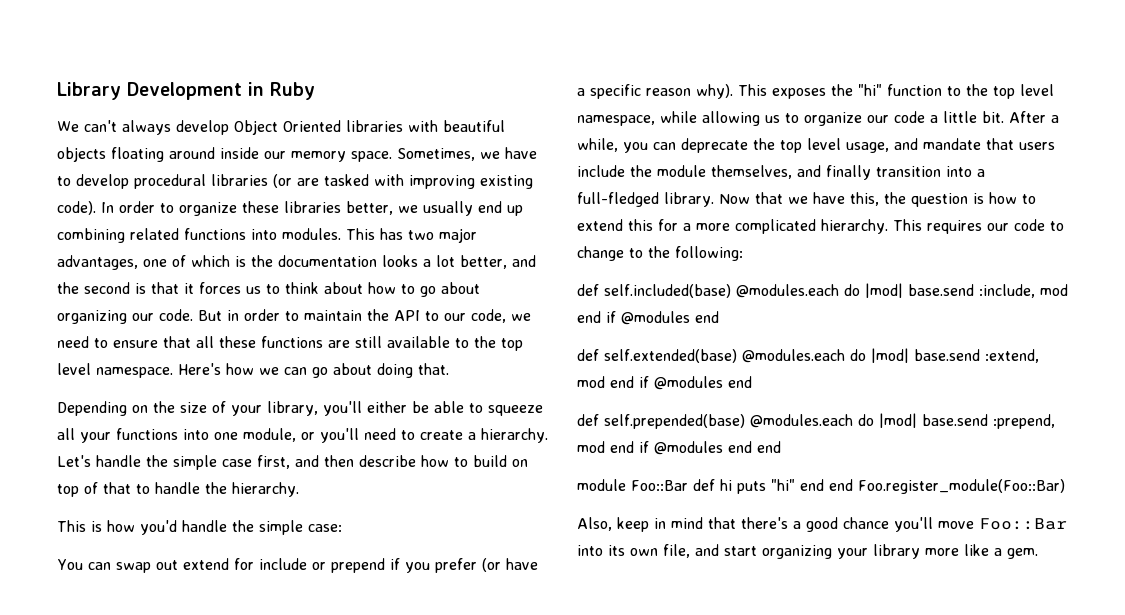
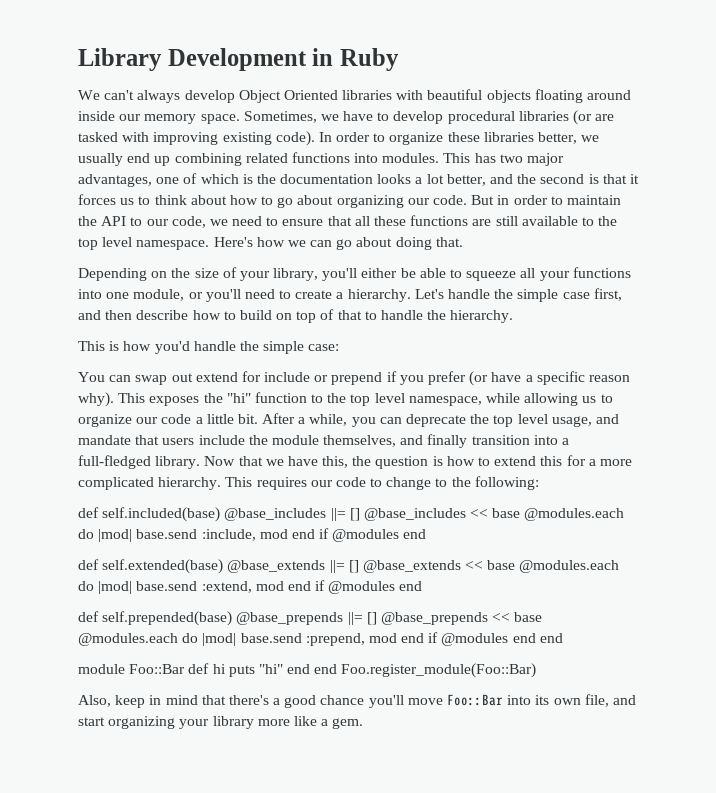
- def self.included(base) @modules.each do |mod| base.send :include, mod end if @modules end
+ def self.included(base) @base_includes ||= [] @base_includes << base @modules.each do |mod| base.send :include, mod end if @modules end
- def self.extended(base) @modules.each do |mod| base.send :extend, mod end if @modules end
+ def self.extended(base) @base_extends ||= [] @base_extends << base @modules.each do |mod| base.send :extend, mod end if @modules end
- def self.prepended(base) @modules.each do |mod| base.send :prepend, mod end if @modules end end
+ def self.prepended(base) @base_prepends ||= [] @base_prepends << base @modules.each do |mod| base.send :prepend, mod end if @modules end end

